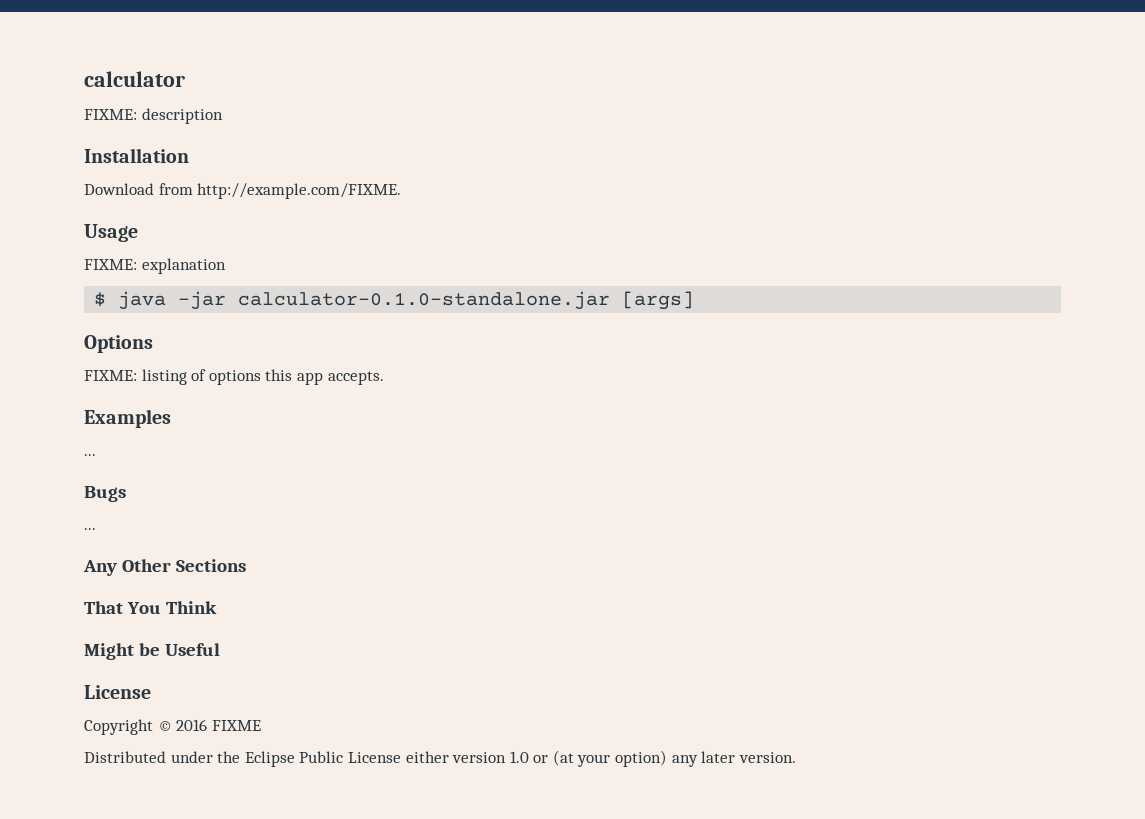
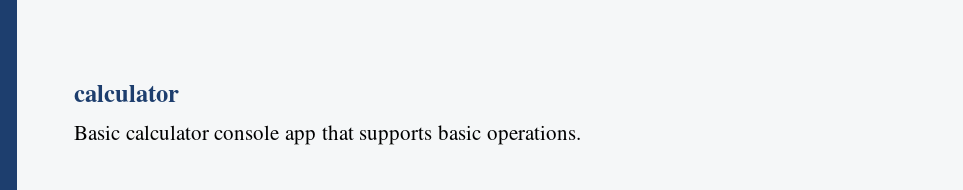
- FIXME: description
- Installation
- Download from http://example.com/FIXME.
- Usage
- FIXME: explanation
- $ java -jar calculator-0.1.0-standalone.jar [args]
- Options
- FIXME: listing of options this app accepts.
- Examples
- ...
- Bugs
- ...
- Any Other Sections
- That You Think
- Might be Useful
- License
- Copyright © 2016 FIXME
- Distributed under the Eclipse Public License either version 1.0 or (at your option) any later version.
+ Basic calculator console app that supports basic operations.

